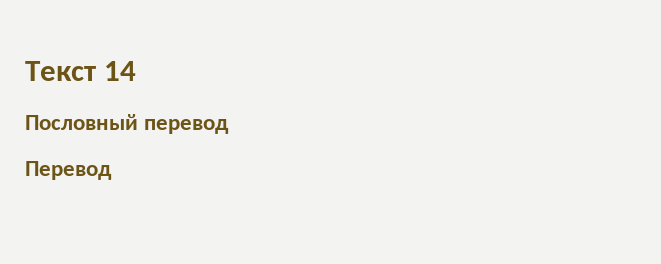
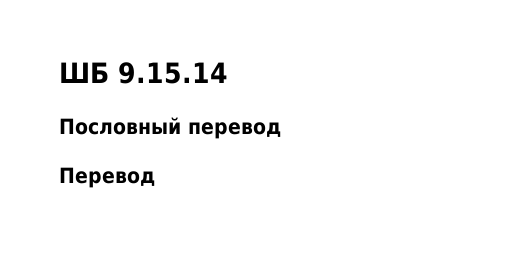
- Текст 14
+ ШБ 9.15.14

